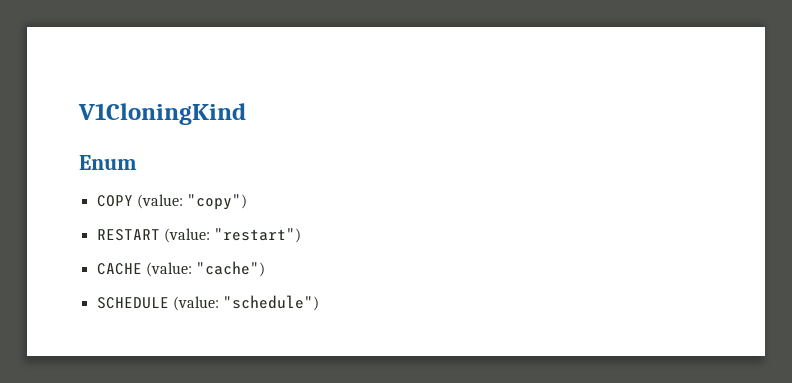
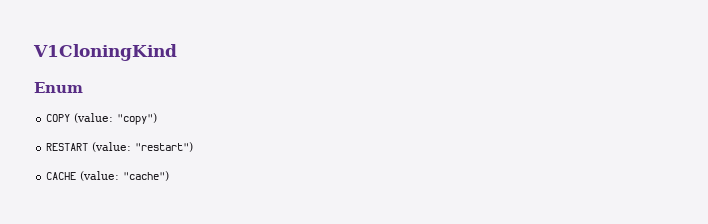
- SCHEDULE (value: "schedule")

